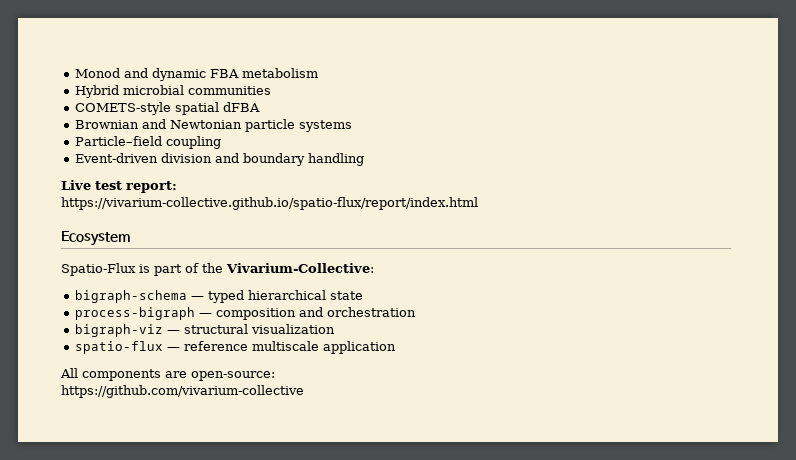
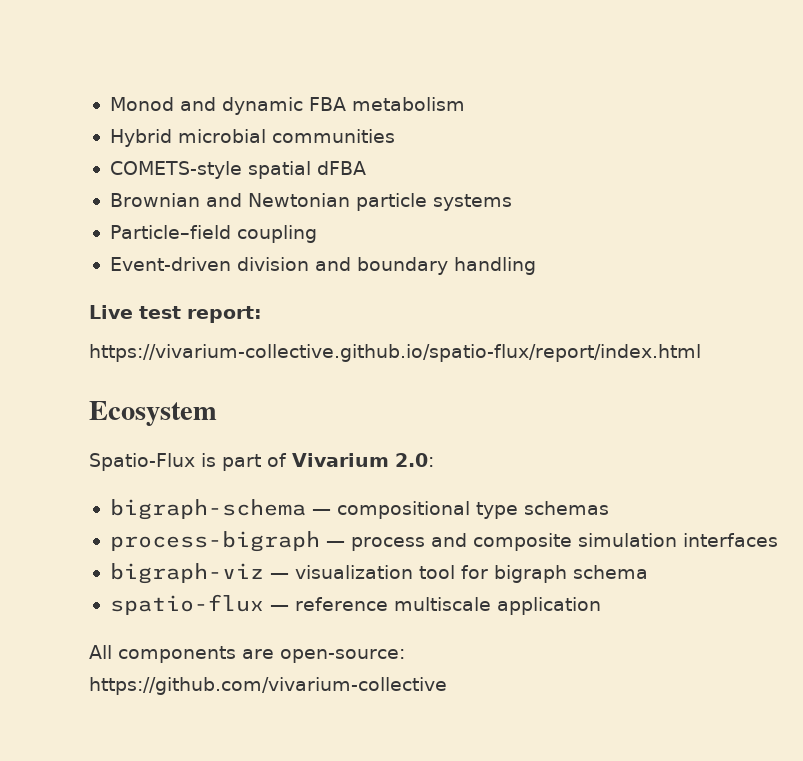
- Spatio-Flux is part of the Vivarium-Collective:
+ Spatio-Flux is part of Vivarium 2.0:
- bigraph-schema — typed hierarchical state
+ bigraph-schema — compositional type schemas
- process-bigraph — composition and orchestration
+ process-bigraph — process and composite simulation interfaces
- bigraph-viz — structural visualization
+ bigraph-viz — visualization tool for bigraph schema

